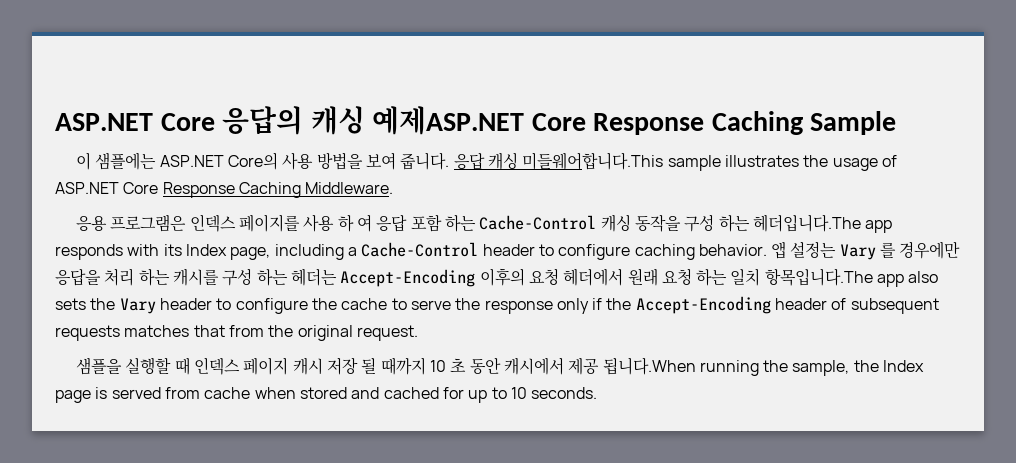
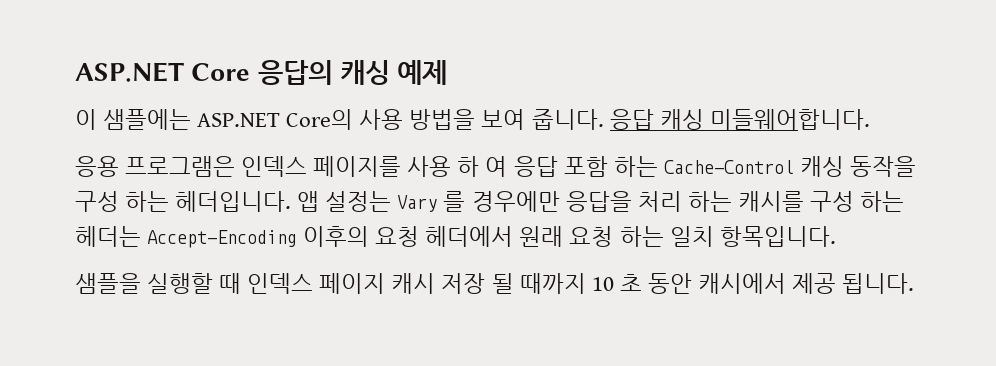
- ASP.NET Core 응답의 캐싱 예제ASP.NET Core Response Caching Sample
+ ASP.NET Core 응답의 캐싱 예제
- 응답 캐싱 미들웨어합니다.This sample illustrates the usage of ASP.NET Core Response Caching Middleware.
+ 응답 캐싱 미들웨어합니다.
- 응용 프로그램은 인덱스 페이지를 사용 하 여 응답 포함 하는 Cache-Control 캐싱 동작을 구성 하는 헤더입니다.The app responds with its Index page, including a Cache-Control header to configure caching behavior.
+ 응용 프로그램은 인덱스 페이지를 사용 하 여 응답 포함 하는 Cache-Control 캐싱 동작을 구성 하는 헤더입니다.
- 앱 설정는 Vary 를 경우에만 응답을 처리 하는 캐시를 구성 하는 헤더는 Accept-Encoding 이후의 요청 헤더에서 원래 요청 하는 일치 항목입니다.The app also sets the Vary header to configure the cache to serve the response only if the Accept-Encoding header of subsequent requests matches that from the original request.
+ 앱 설정는 Vary 를 경우에만 응답을 처리 하는 캐시를 구성 하는 헤더는 Accept-Encoding 이후의 요청 헤더에서 원래 요청 하는 일치 항목입니다.
- 샘플을 실행할 때 인덱스 페이지 캐시 저장 될 때까지 10 초 동안 캐시에서 제공 됩니다.When running the sample, the Index page is served from cache when stored and cached for up to 10 seconds.
+ 샘플을 실행할 때 인덱스 페이지 캐시 저장 될 때까지 10 초 동안 캐시에서 제공 됩니다.

